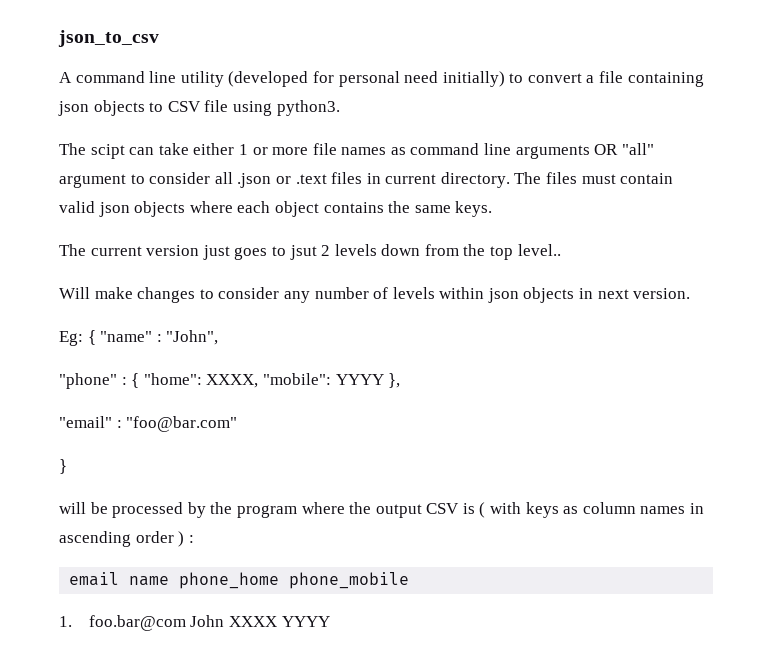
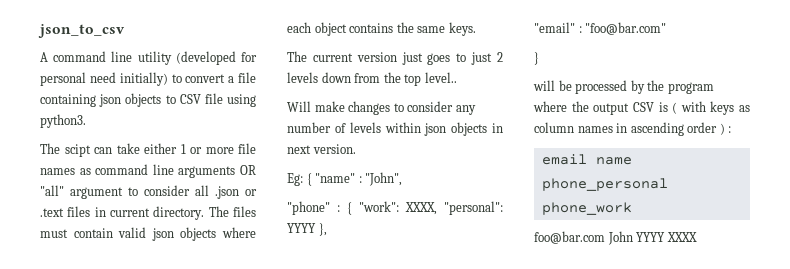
- The current version just goes to jsut 2 levels down from the top level..
+ The current version just goes to just 2 levels down from the top level..
- "phone" : { "home": XXXX, "mobile": YYYY },
+ "phone" : { "work": XXXX, "personal": YYYY },
- email name phone_home phone_mobile
- 1. foo.bar@com John XXXX YYYY
+ email name phone_personal phone_work
+ foo@bar.com John YYYY XXXX

